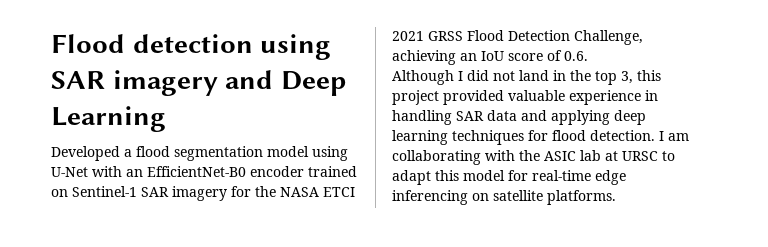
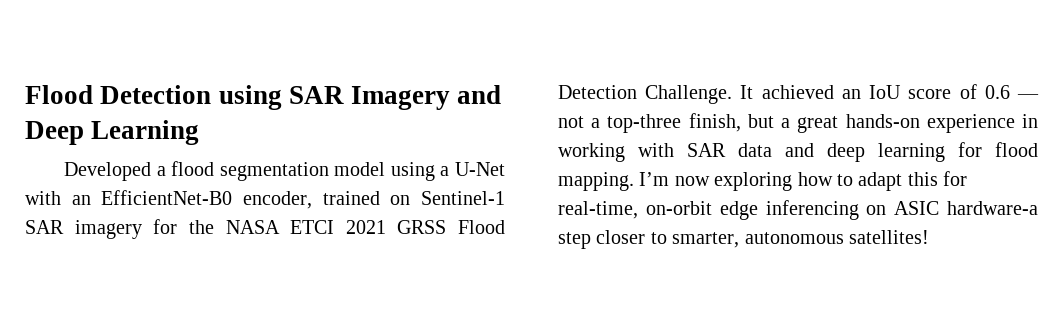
- Flood detection using SAR imagery and Deep Learning
+ Flood Detection using SAR Imagery and Deep Learning
- Developed a flood segmentation model using U-Net with an EfficientNet-B0 encoder trained on Sentinel-1 SAR imagery for the NASA ETCI 2021 GRSS Flood Detection Challenge, achieving an IoU score of 0.6.
- Although I did not land in the top 3, this project provided valuable experience in handling SAR data and applying deep learning techniques for flood detection. I am collaborating with the ASIC lab at URSC to adapt this model for real-time edge inferencing on satellite platforms.
+ Developed a flood segmentation model using a U-Net with an EfficientNet-B0 encoder, trained on Sentinel-1 SAR imagery for the NASA ETCI 2021 GRSS Flood Detection Challenge. It achieved an IoU score of 0.6 — not a top-three finish, but a great hands-on experience in working with SAR data and deep learning for flood mapping. I’m now exploring how to adapt this for real-time, on-orbit edge inferencing on ASIC hardware-a step closer to smarter, autonomous satellites!

